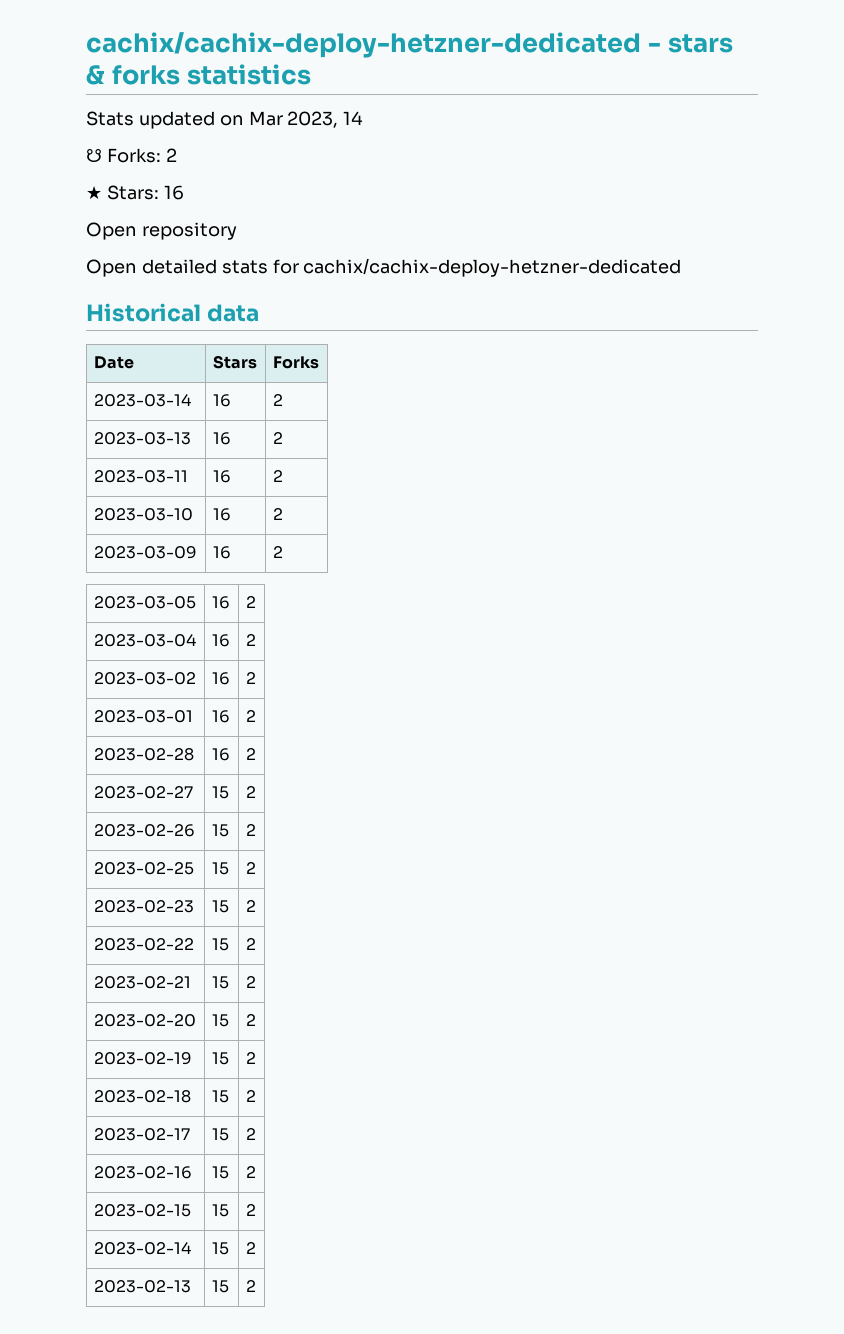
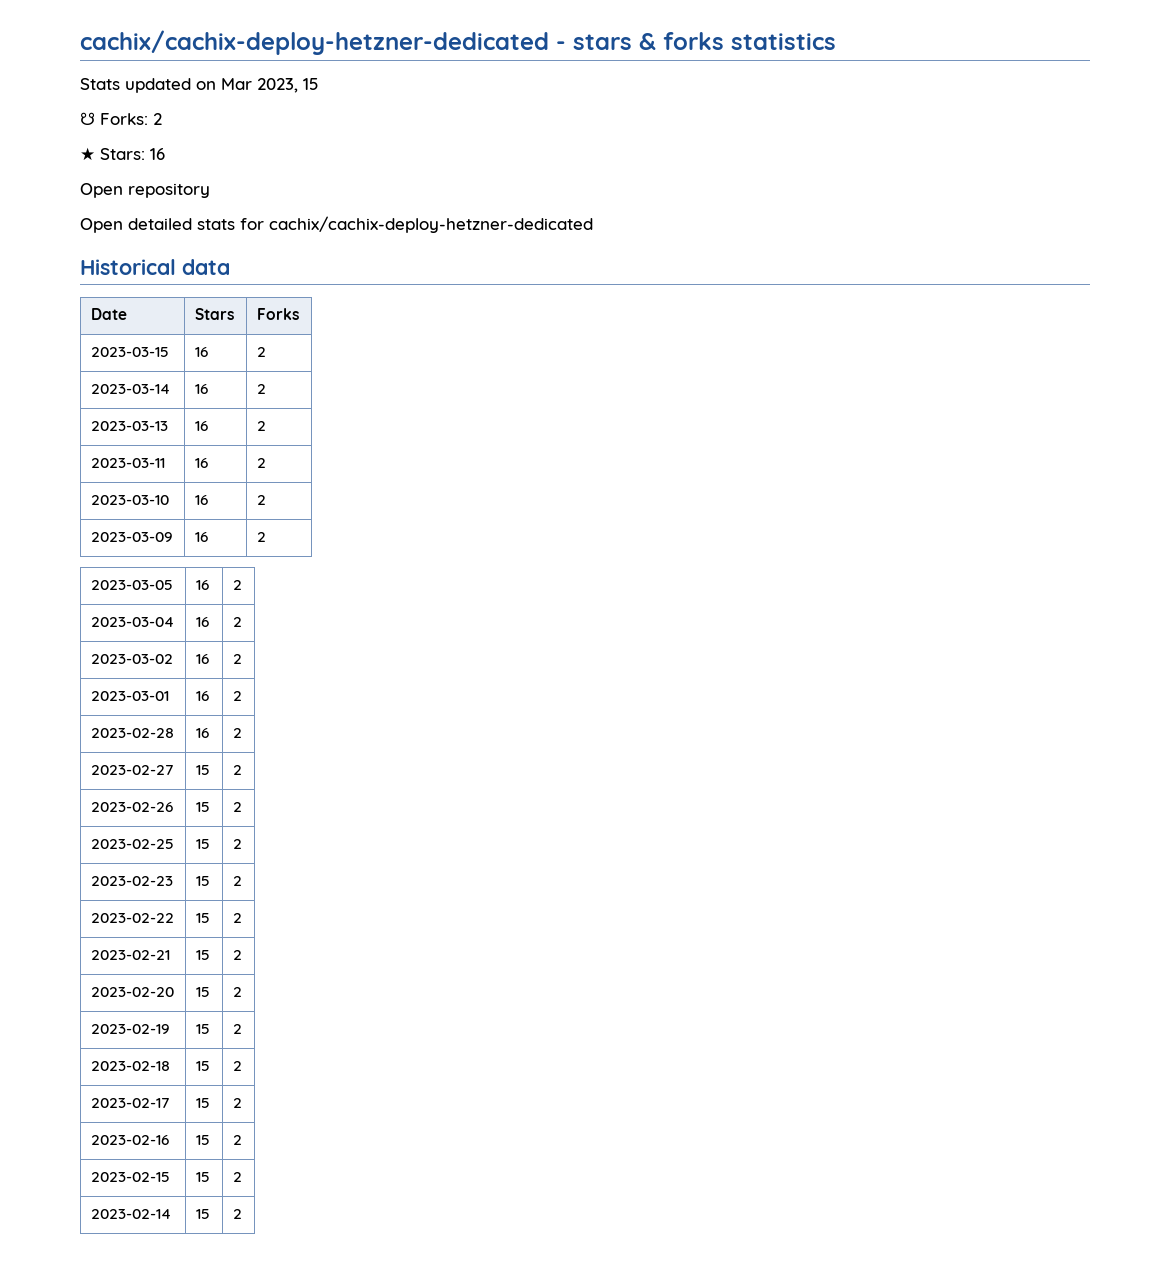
- Stats updated on Mar 2023, 14
+ Stats updated on Mar 2023, 15
+ 2023-03-15 | 16 | 2
- 2023-02-13 | 15 | 2

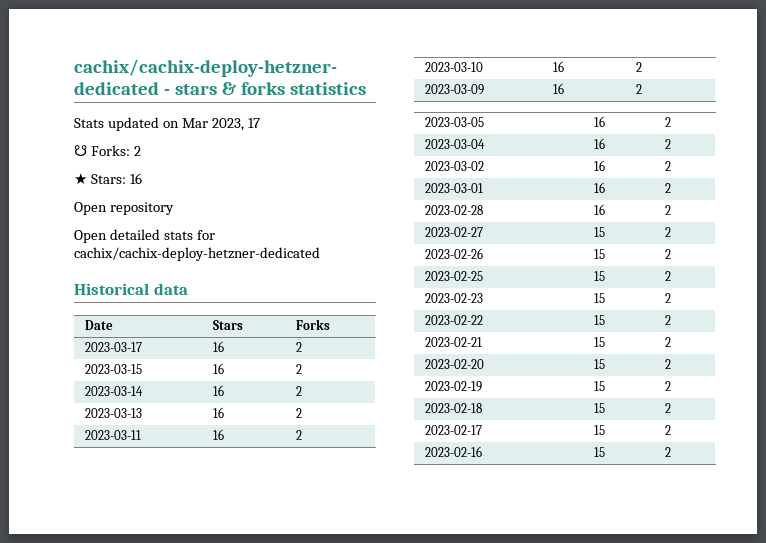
- Stats updated on Mar 2023, 15
+ Stats updated on Mar 2023, 17
+ 2023-03-17 | 16 | 2
- 2023-02-15 | 15 | 2
- 2023-02-14 | 15 | 2

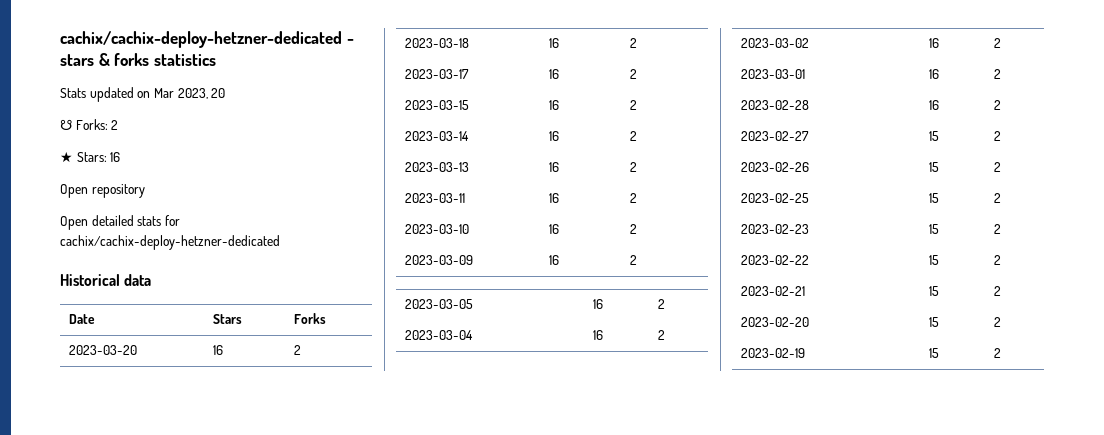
- Stats updated on Mar 2023, 17
+ Stats updated on Mar 2023, 20
+ 2023-03-20 | 16 | 2
+ 2023-03-18 | 16 | 2
- 2023-02-18 | 15 | 2
- 2023-02-17 | 15 | 2
- 2023-02-16 | 15 | 2

